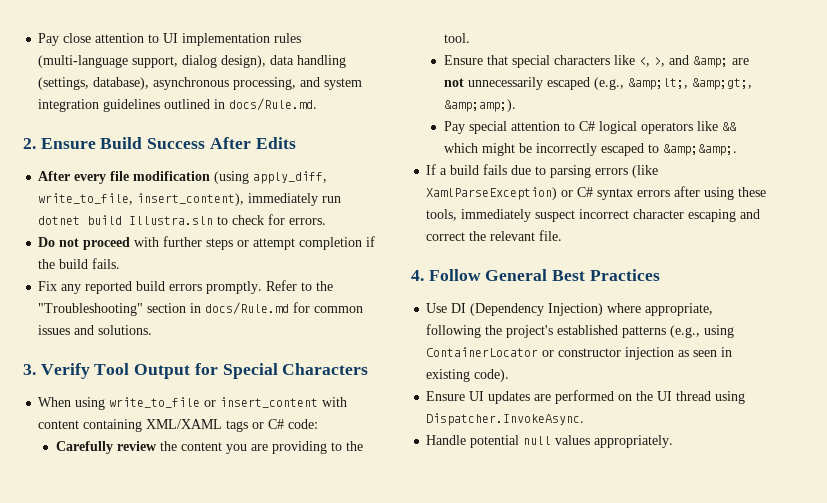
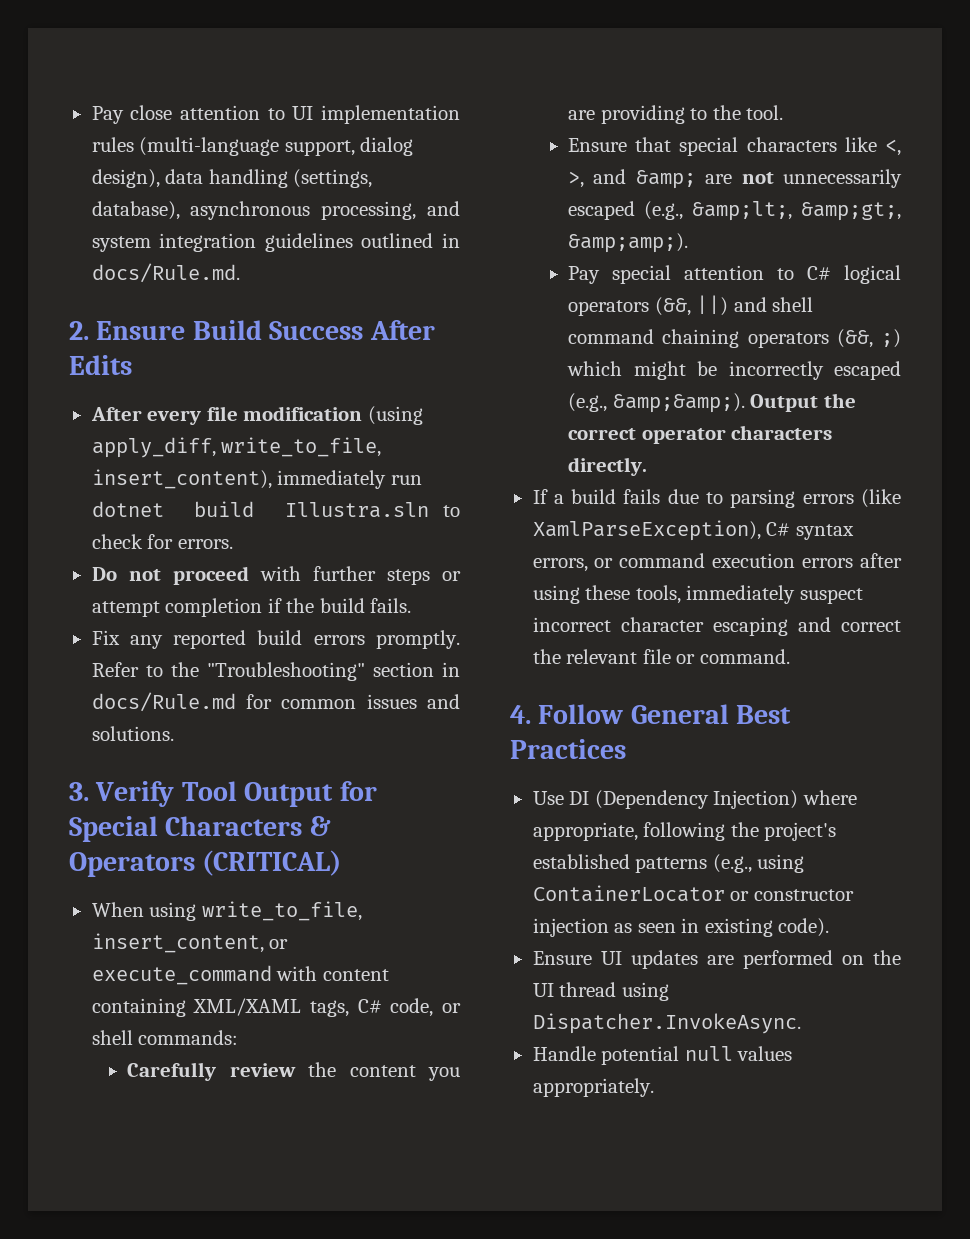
- 3. Verify Tool Output for Special Characters
+ 3. Verify Tool Output for Special Characters & Operators (CRITICAL)
- When using write_to_file or insert_content with content containing XML/XAML tags or C# code:
+ When using write_to_file, insert_content, or execute_command with content containing XML/XAML tags, C# code, or shell commands:
- Pay special attention to C# logical operators like && which might be incorrectly escaped to &amp;&amp;.
+ Pay special attention to C# logical operators (&&, ||) and shell command chaining operators (&&, ;) which might be incorrectly escaped (e.g., &amp;&amp;). Output the correct operator characters directly.
- If a build fails due to parsing errors (like XamlParseException) or C# syntax errors after using these tools, immediately suspect incorrect character escaping and correct the relevant file.
+ If a build fails due to parsing errors (like XamlParseException), C# syntax errors, or command execution errors after using these tools, immediately suspect incorrect character escaping and correct the relevant file or command.

